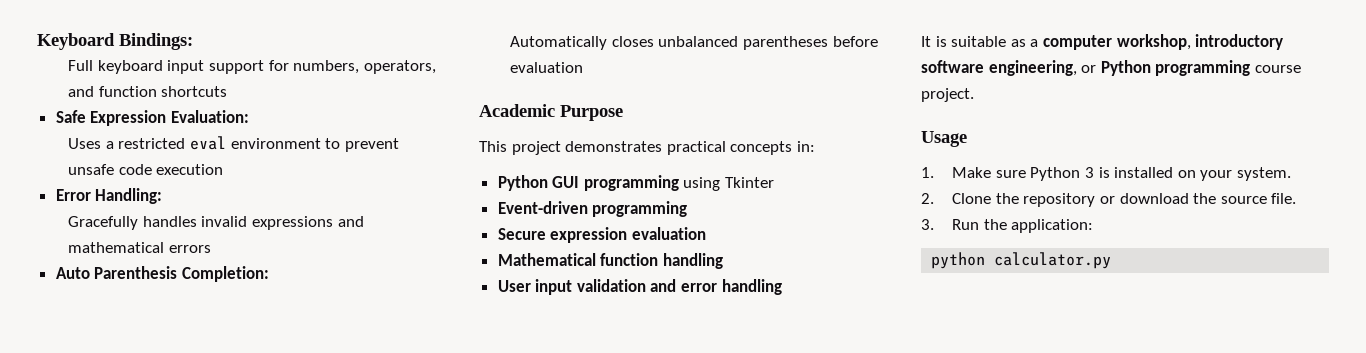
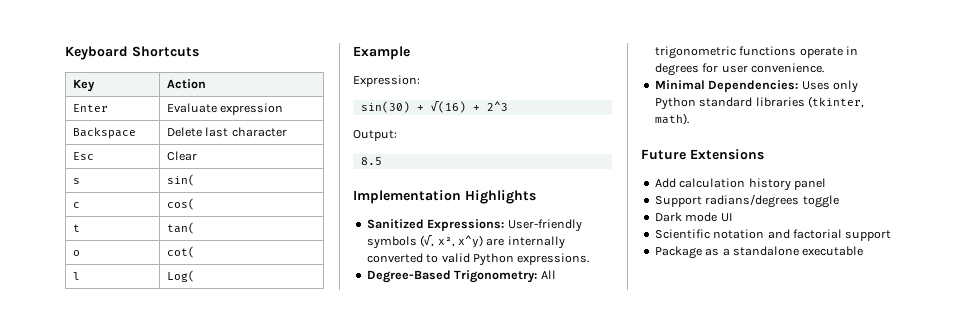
- Keyboard Bindings:
- Full keyboard input support for numbers, operators, and function shortcuts
- Safe Expression Evaluation:
- Uses a restricted eval environment to prevent unsafe code execution
- Error Handling:
- Gracefully handles invalid expressions and mathematical errors
- Auto Parenthesis Completion:
- Automatically closes unbalanced parentheses before evaluation
- Academic Purpose
- This project demonstrates practical concepts in:
- Python GUI programming using Tkinter
- Event-driven programming
- Secure expression evaluation
- Mathematical function handling
- User input validation and error handling
- It is suitable as a computer workshop, introductory software engineering, or Python programming course project.
- Usage
- 1. Make sure Python 3 is installed on your system.
- 2. Clone the repository or download the source file.
- 3. Run the application:
- python calculator.py
+ Keyboard Shortcuts
+ Key | Action
+ Enter | Evaluate expression
+ Backspace | Delete last character
+ Esc | Clear
+ s | sin(
+ c | cos(
+ t | tan(
+ o | cot(
+ l | Log(
+ Example
+ Expression:
+ sin(30) + √(16) + 2^3
+ Output:
+ 8.5
+ Implementation Highlights
+ Sanitized Expressions: User-friendly symbols (√, x², x^y) are internally converted to valid Python expressions.
+ Degree-Based Trigonometry: All trigonometric functions operate in degrees for user convenience.
+ Minimal Dependencies: Uses only Python standard libraries (tkinter, math).
+ Future Extensions
+ Add calculation history panel
+ Support radians/degrees toggle
+ Dark mode UI
+ Scientific notation and factorial support
+ Package as a standalone executable

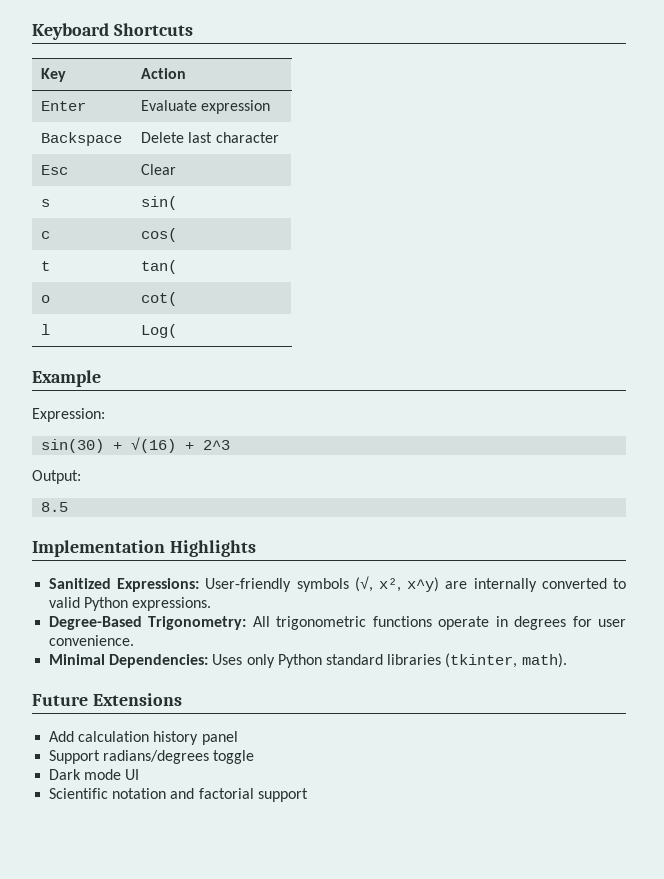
- Package as a standalone executable

